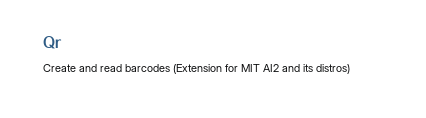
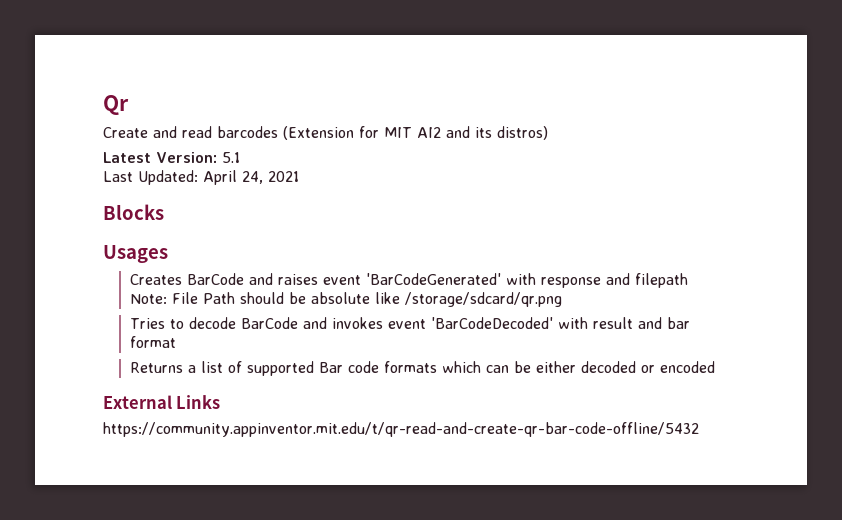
+ Latest Version: 5.1
+ Last Updated: April 24, 2021
+ Blocks
+ Usages
+ Creates BarCode and raises event 'BarCodeGenerated' with response and filepath
+ Note: File Path should be absolute like /storage/sdcard/qr.png
+ Tries to decode BarCode and invokes event 'BarCodeDecoded' with result and bar format
+ Returns a list of supported Bar code formats which can be either decoded or encoded
+ External Links
+ https://community.appinventor.mit.edu/t/qr-read-and-create-qr-bar-code-offline/5432

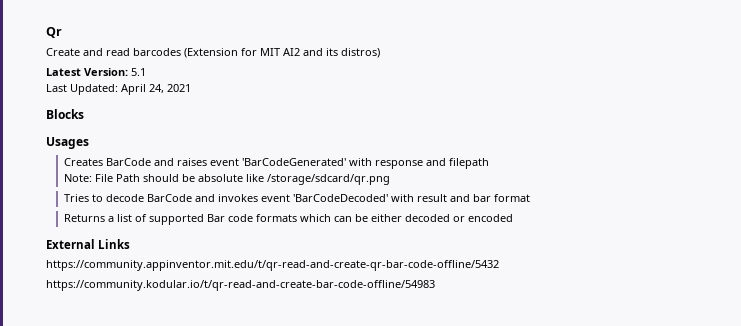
+ https://community.kodular.io/t/qr-read-and-create-bar-code-offline/54983

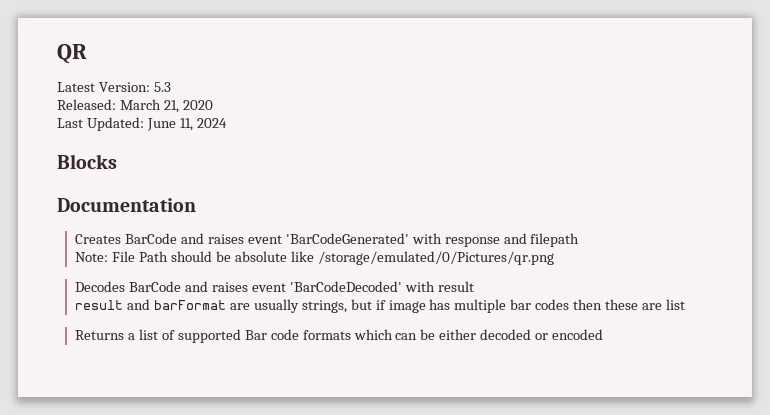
- Qr
- Create and read barcodes (Extension for MIT AI2 and its distros)
- Latest Version: 5.1
+ QR
+ Latest Version: 5.3
+ Released: March 21, 2020
- Last Updated: April 24, 2021
+ Last Updated: June 11, 2024
- Usages
+ Documentation
- Note: File Path should be absolute like /storage/sdcard/qr.png
- Tries to decode BarCode and invokes event 'BarCodeDecoded' with result and bar format
+ Note: File Path should be absolute like /storage/emulated/0/Pictures/qr.png
+ Decodes BarCode and raises event 'BarCodeDecoded' with result
+ result and barFormat are usually strings, but if image has multiple bar codes then these are list
- External Links
- https://community.appinventor.mit.edu/t/qr-read-and-create-qr-bar-code-offline/5432
- https://community.kodular.io/t/qr-read-and-create-bar-code-offline/54983

